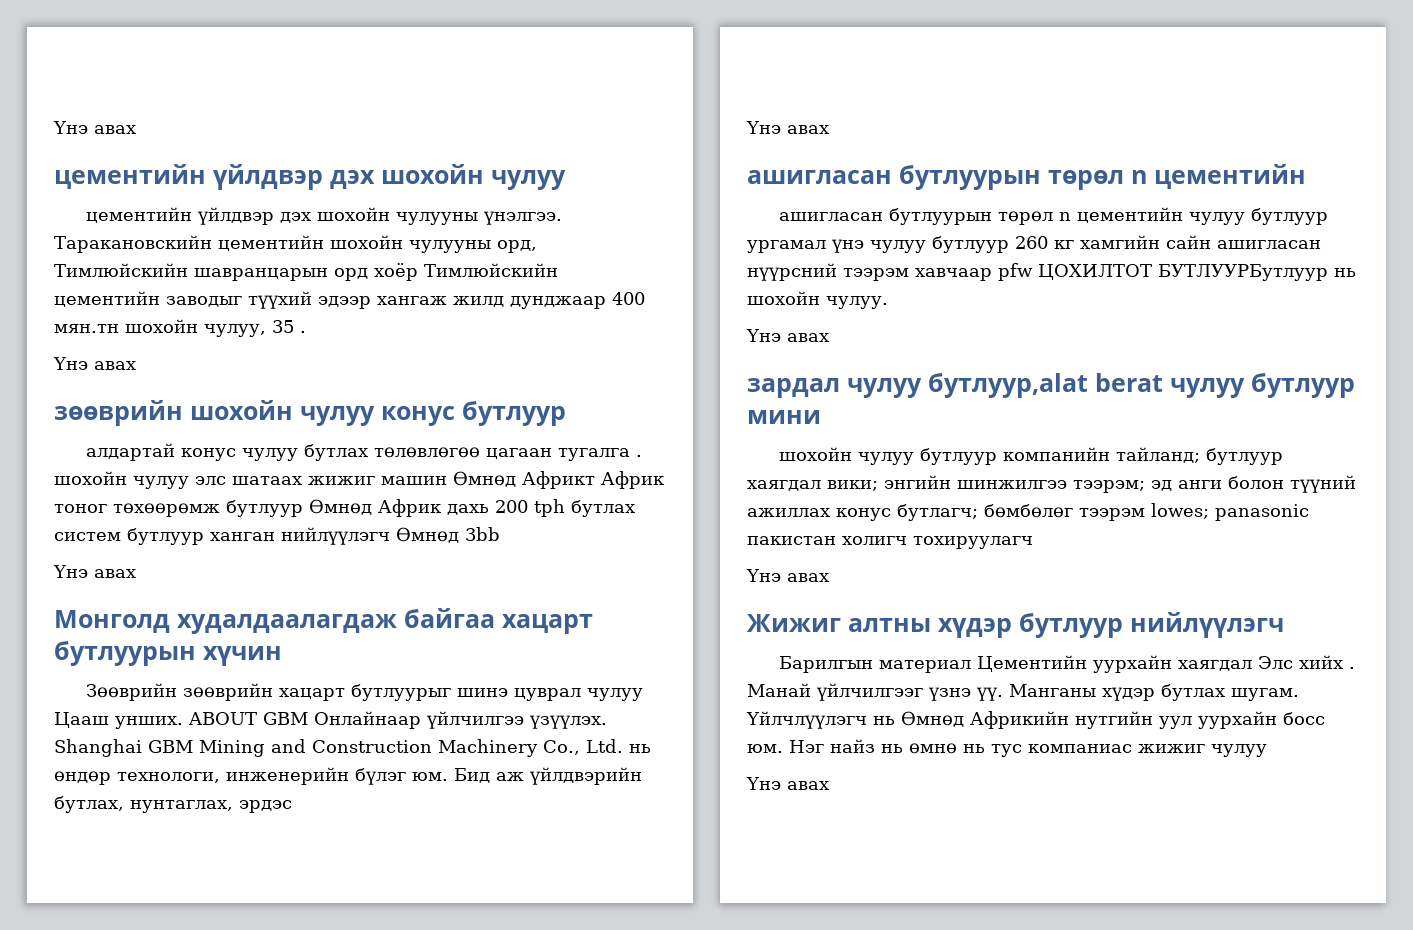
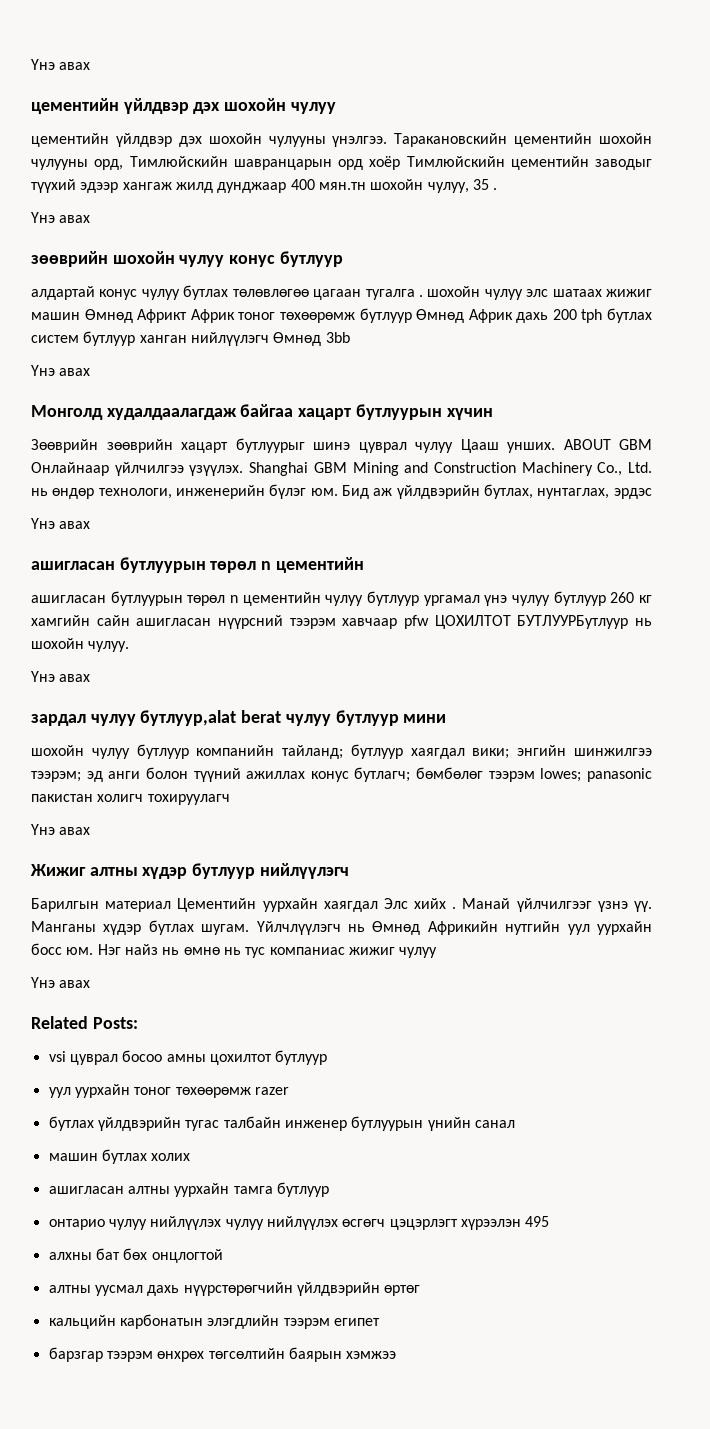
+ Related Posts:
+ vsi цуврал босоо амны цохилтот бутлуур
+ уул уурхайн тоног төхөөрөмж razer
+ бутлах үйлдвэрийн тугас талбайн инженер бутлуурын үнийн санал
+ машин бутлах холих
+ ашигласан алтны уурхайн тамга бутлуур
+ онтарио чулуу нийлүүлэх чулуу нийлүүлэх өсгөгч цэцэрлэгт хүрээлэн 495
+ алхны бат бөх онцлогтой
+ алтны уусмал дахь нүүрстөрөгчийн үйлдвэрийн өртөг
+ кальцийн карбонатын элэгдлийн тээрэм египет
+ барзгар тээрэм өнхрөх төгсөлтийн баярын хэмжээ

